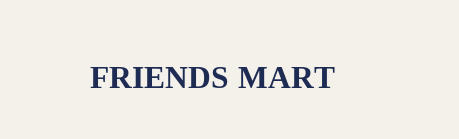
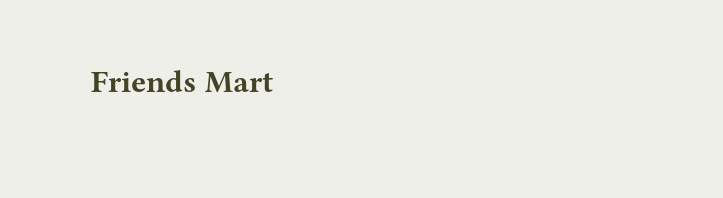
- FRIENDS MART
+ Friends Mart

